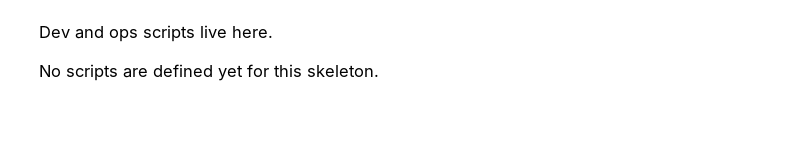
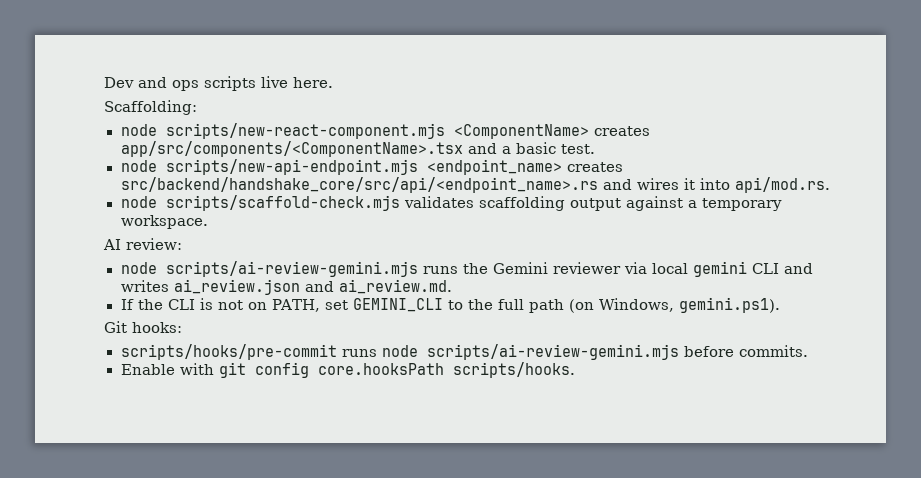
- No scripts are defined yet for this skeleton.
+ Scaffolding:
+ node scripts/new-react-component.mjs <ComponentName> creates app/src/components/<ComponentName>.tsx and a basic test.
+ node scripts/new-api-endpoint.mjs <endpoint_name> creates src/backend/handshake_core/src/api/<endpoint_name>.rs and wires it into api/mod.rs.
+ node scripts/scaffold-check.mjs validates scaffolding output against a temporary workspace.
+ AI review:
+ node scripts/ai-review-gemini.mjs runs the Gemini reviewer via local gemini CLI and writes ai_review.json and ai_review.md.
+ If the CLI is not on PATH, set GEMINI_CLI to the full path (on Windows, gemini.ps1).
+ Git hooks:
+ scripts/hooks/pre-commit runs node scripts/ai-review-gemini.mjs before commits.
+ Enable with git config core.hooksPath scripts/hooks.

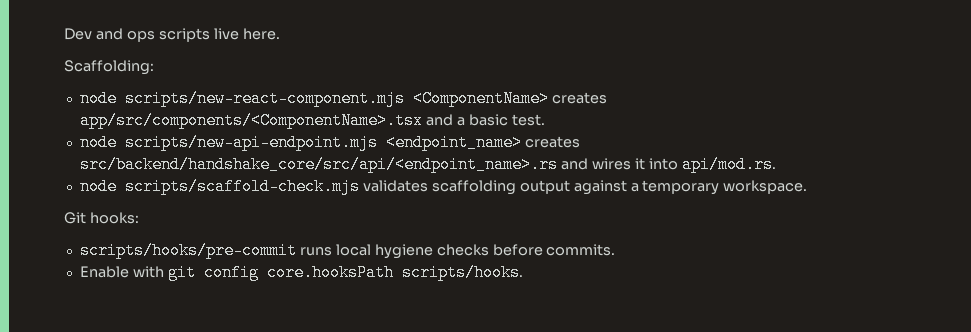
- AI review:
- node scripts/ai-review-gemini.mjs runs the Gemini reviewer via local gemini CLI and writes ai_review.json and ai_review.md.
- If the CLI is not on PATH, set GEMINI_CLI to the full path (on Windows, gemini.ps1).
- scripts/hooks/pre-commit runs node scripts/ai-review-gemini.mjs before commits.
+ scripts/hooks/pre-commit runs local hygiene checks before commits.

